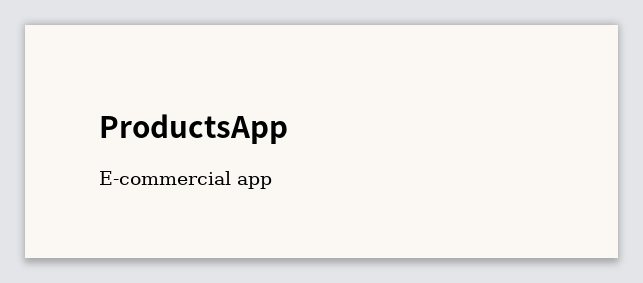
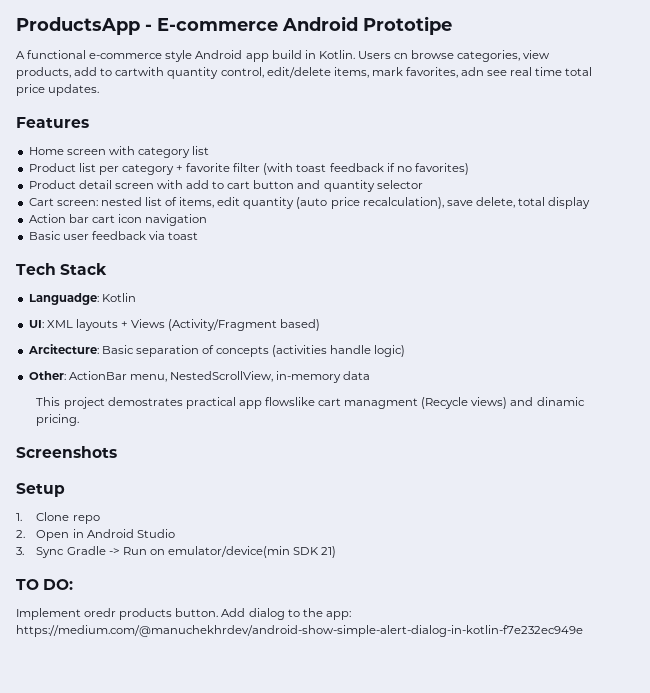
- ProductsApp
- E-commercial app
+ ProductsApp - E-commerce Android Prototipe
+ A functional e-commerce style Android app build in Kotlin. Users cn browse categories, view products, add to cartwith quantity control, edit/delete items, mark favorites, adn see real time total price updates.
+ Features
+ Home screen with category list
+ Product list per category + favorite filter (with toast feedback if no favorites)
+ Product detail screen with add to cart button and quantity selector
+ Cart screen: nested list of items, edit quantity (auto price recalculation), save delete, total display
+ Action bar cart icon navigation
+ Basic user feedback via toast
+ Tech Stack
+ Languadge: Kotlin
+ UI: XML layouts + Views (Activity/Fragment based)
+ Arcitecture: Basic separation of concepts (activities handle logic)
+ Other: ActionBar menu, NestedScrollView, in-memory data
+ This project demostrates practical app flowslike cart managment (Recycle views) and dinamic pricing.
+ Screenshots
+ Setup
+ 1. Clone repo
+ 2. Open in Android Studio
+ 3. Sync Gradle -> Run on emulator/device(min SDK 21)
+ TO DO:
+ Implement oredr products button. Add dialog to the app: https://medium.com/@manuchekhrdev/android-show-simple-alert-dialog-in-kotlin-f7e232ec949e

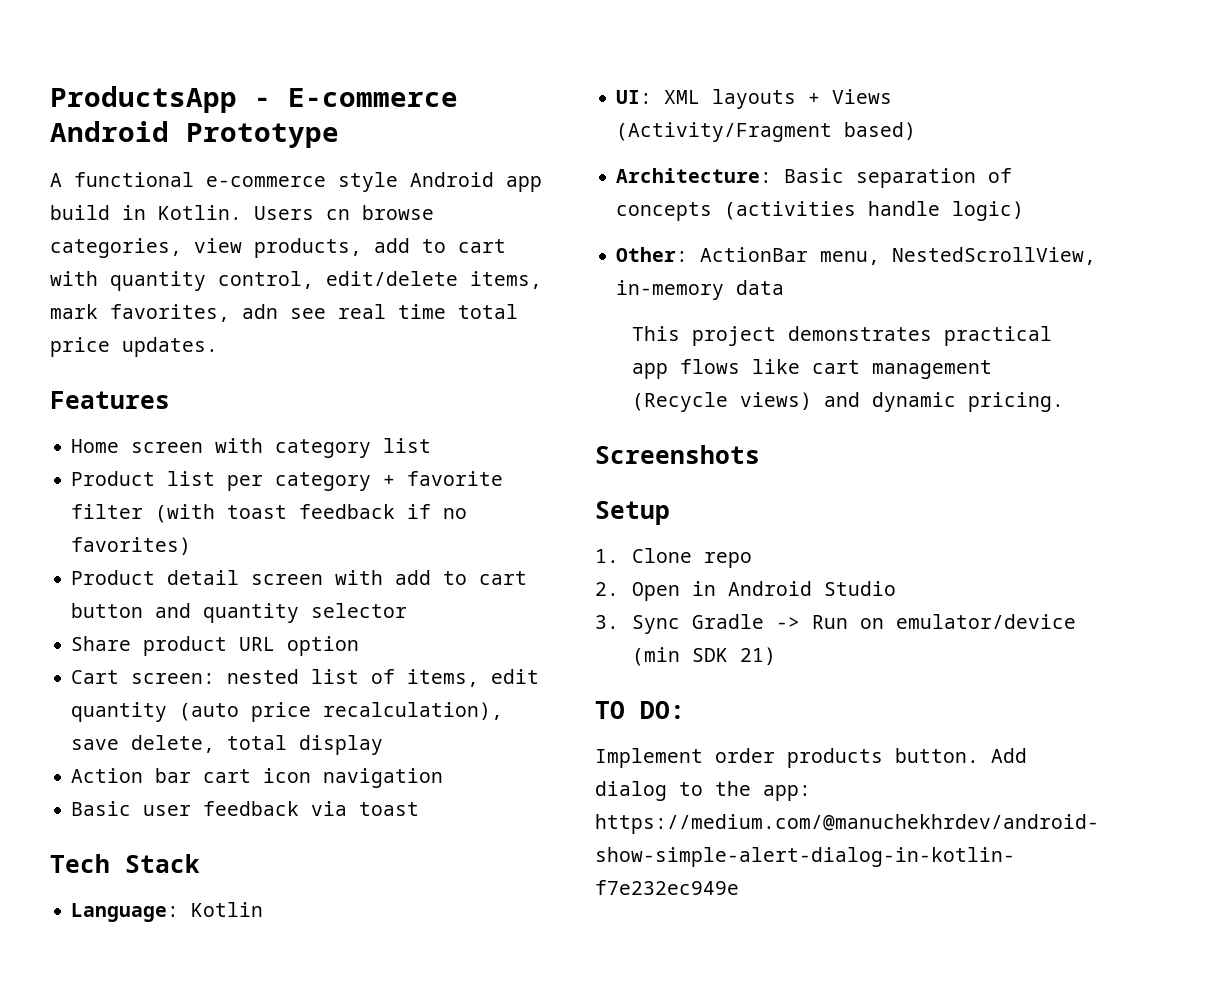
- ProductsApp - E-commerce Android Prototipe
+ ProductsApp - E-commerce Android Prototype
- Users cn browse categories, view products, add to cartwith quantity control, edit/delete items, mark favorites, adn see real time total price updates.
+ Users cn browse categories, view products, add to cart with quantity control, edit/delete items, mark favorites, adn see real time total price updates.
+ Share product URL option
- Languadge: Kotlin
+ Language: Kotlin
- Arcitecture: Basic separation of concepts (activities handle logic)
+ Architecture: Basic separation of concepts (activities handle logic)
- This project demostrates practical app flowslike cart managment (Recycle views) and dinamic pricing.
+ This project demonstrates practical app flows like cart management (Recycle views) and dynamic pricing.
- 3. Sync Gradle -> Run on emulator/device(min SDK 21)
+ 3. Sync Gradle -> Run on emulator/device (min SDK 21)
- Implement oredr products button.
+ Implement order products button.

